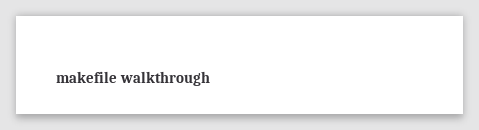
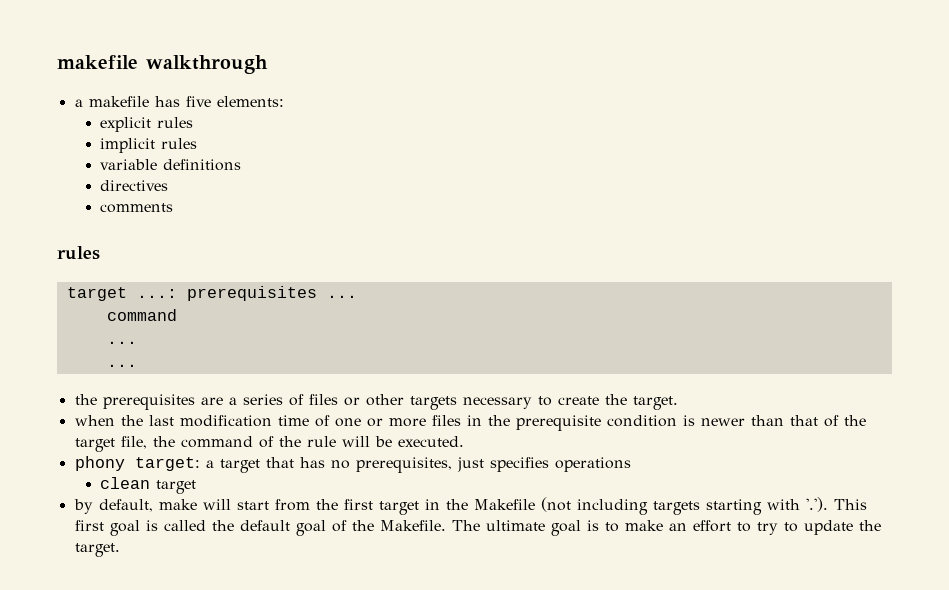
+ a makefile has five elements:
+ explicit rules
+ implicit rules
+ variable definitions
+ directives
+ comments
+ rules
+ target ...: prerequisites ...
+ command
+ ...
+ ...
+ the prerequisites are a series of files or other targets necessary to create the target.
+ when the last modification time of one or more files in the prerequisite condition is newer than that of the target file, the command of the rule will be executed.
+ phony target: a target that has no prerequisites, just specifies operations
+ clean target
+ by default, make will start from the first target in the Makefile (not including targets starting with '.'). This first goal is called the default goal of the Makefile. The ultimate goal is to make an effort to try to update the target.

